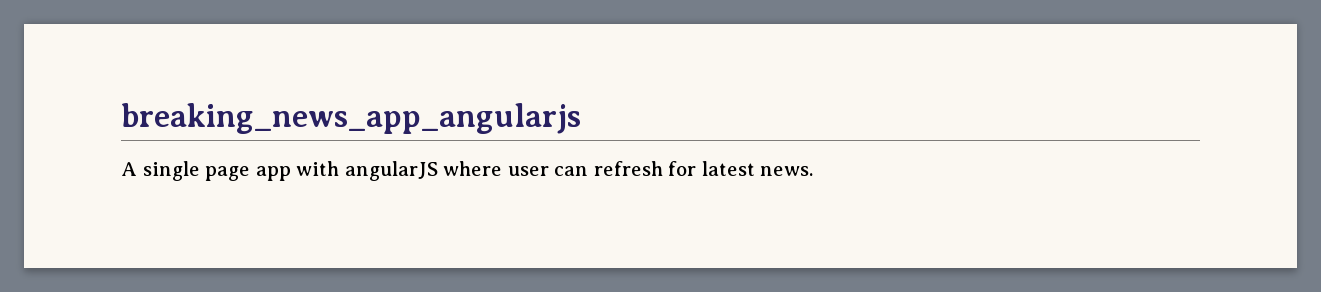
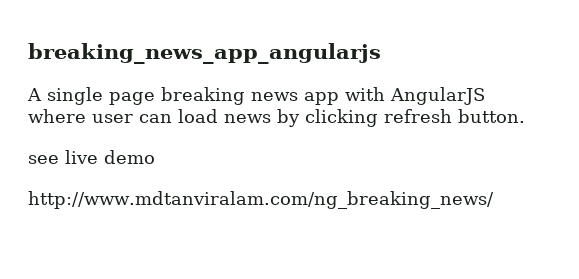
- A single page app with angularJS where user can refresh for latest news.
+ A single page breaking news app with AngularJS where user can load news by clicking refresh button.
+ see live demo
+ http://www.mdtanviralam.com/ng_breaking_news/

